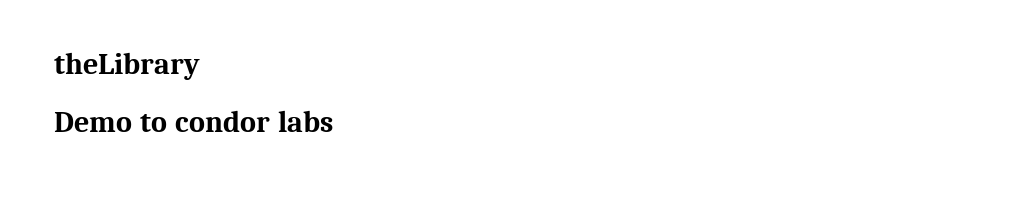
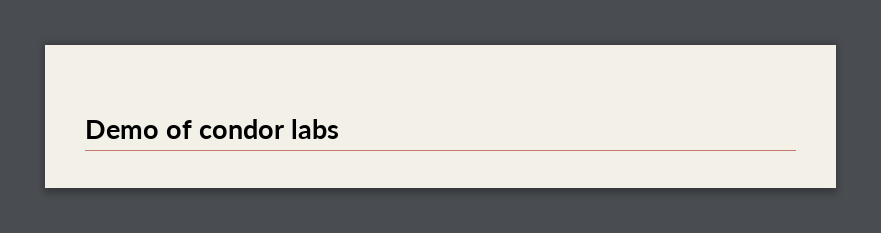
- theLibrary
- Demo to condor labs
+ Demo of condor labs

